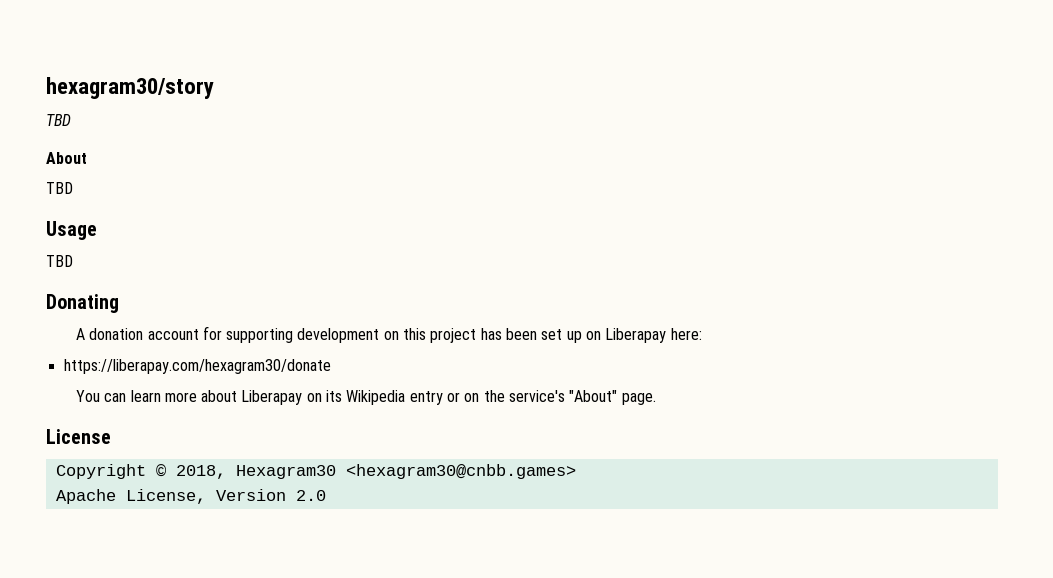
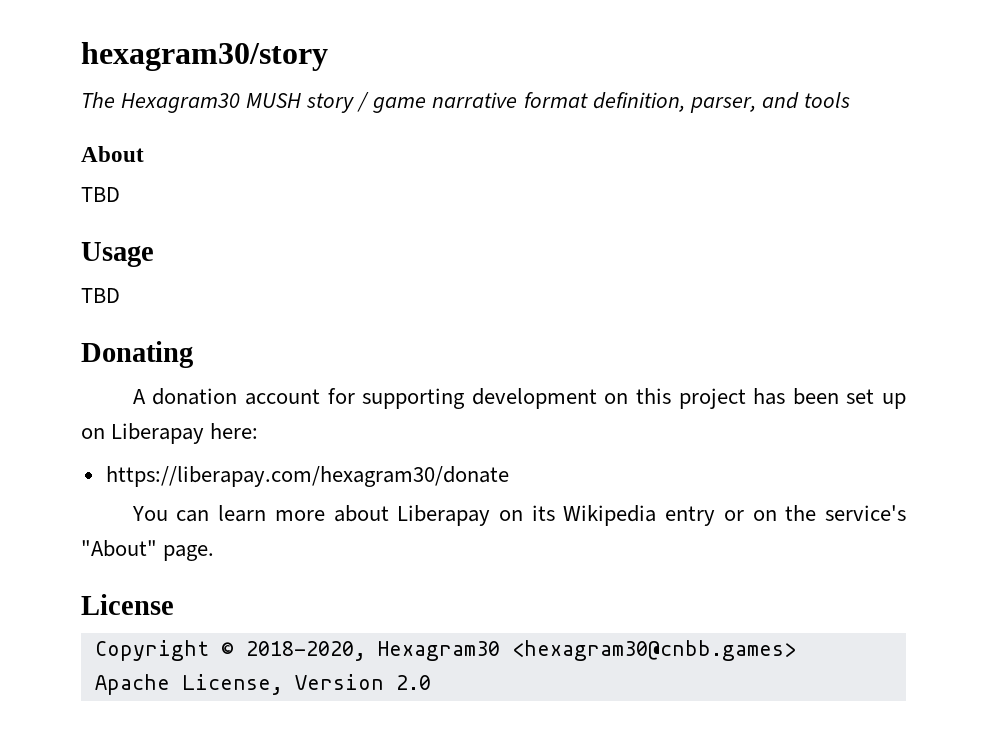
  hexagram30/story
- TBD
+ The Hexagram30 MUSH story / game narrative format definition, parser, and tools
- Copyright © 2018, Hexagram30 <hexagram30@cnbb.games>
+ Copyright © 2018-2020, Hexagram30 <hexagram30@cnbb.games>

